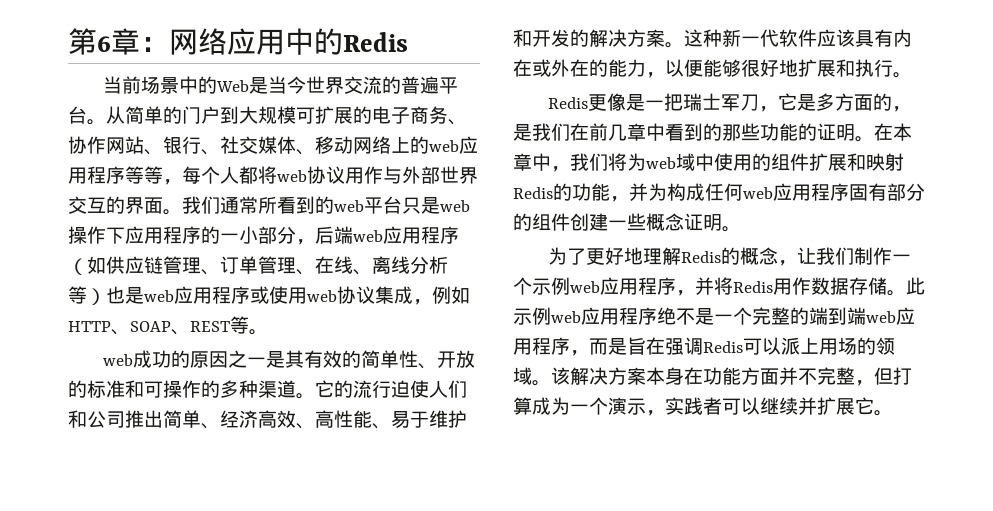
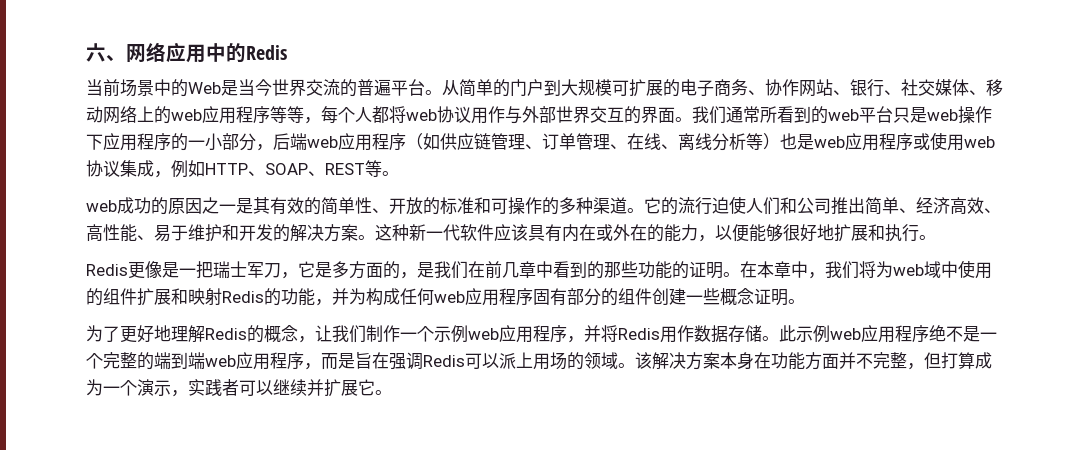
- 第6章：网络应用中的Redis
+ 六、网络应用中的Redis

